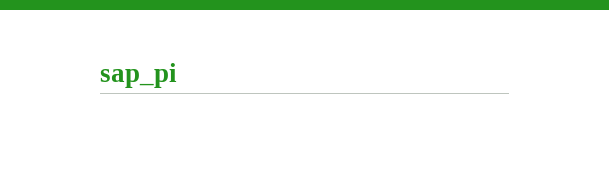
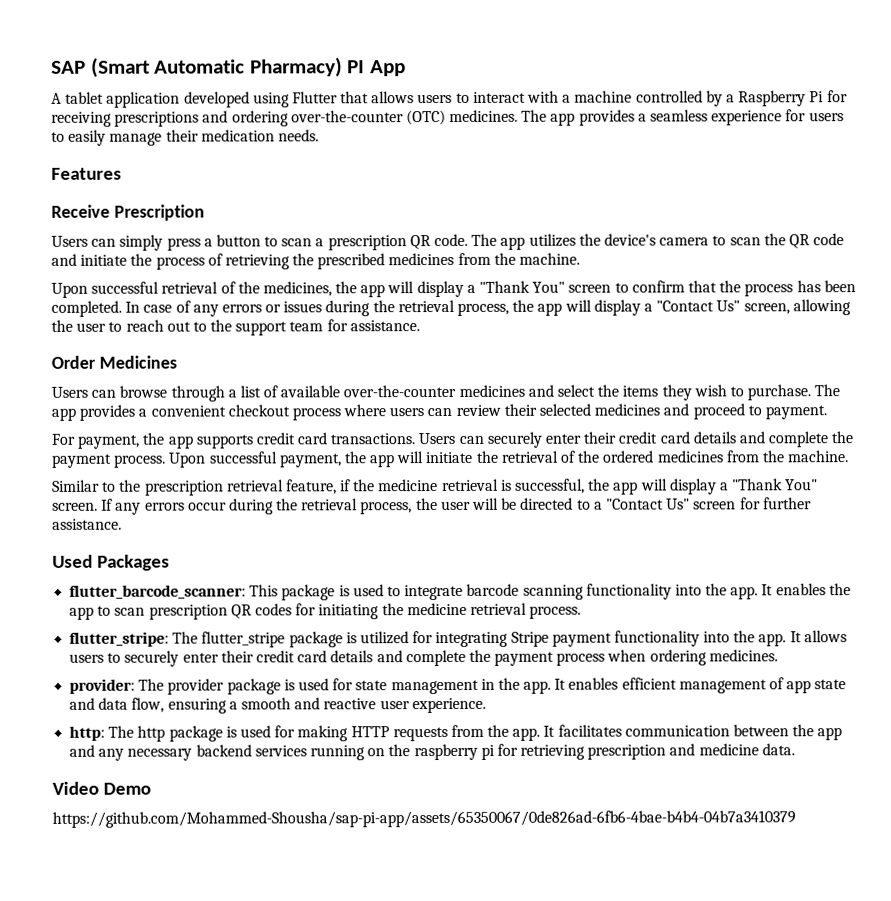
- sap_pi
+ SAP (Smart Automatic Pharmacy) PI App
+ A tablet application developed using Flutter that allows users to interact with a machine controlled by a Raspberry Pi for receiving prescriptions and ordering over-the-counter (OTC) medicines. The app provides a seamless experience for users to easily manage their medication needs.
+ Features
+ Receive Prescription
+ Users can simply press a button to scan a prescription QR code. The app utilizes the device's camera to scan the QR code and initiate the process of retrieving the prescribed medicines from the machine.
+ Upon successful retrieval of the medicines, the app will display a "Thank You" screen to confirm that the process has been completed. In case of any errors or issues during the retrieval process, the app will display a "Contact Us" screen, allowing the user to reach out to the support team for assistance.
+ Order Medicines
+ Users can browse through a list of available over-the-counter medicines and select the items they wish to purchase. The app provides a convenient checkout process where users can review their selected medicines and proceed to payment.
+ For payment, the app supports credit card transactions. Users can securely enter their credit card details and complete the payment process. Upon successful payment, the app will initiate the retrieval of the ordered medicines from the machine.
+ Similar to the prescription retrieval feature, if the medicine retrieval is successful, the app will display a "Thank You" screen. If any errors occur during the retrieval process, the user will be directed to a "Contact Us" screen for further assistance.
+ Used Packages
+ flutter_barcode_scanner: This package is used to integrate barcode scanning functionality into the app. It enables the app to scan prescription QR codes for initiating the medicine retrieval process.
+ flutter_stripe: The flutter_stripe package is utilized for integrating Stripe payment functionality into the app. It allows users to securely enter their credit card details and complete the payment process when ordering medicines.
+ provider: The provider package is used for state management in the app. It enables efficient management of app state and data flow, ensuring a smooth and reactive user experience.
+ http: The http package is used for making HTTP requests from the app. It facilitates communication between the app and any necessary backend services running on the raspberry pi for retrieving prescription and medicine data.
+ Video Demo
+ https://github.com/Mohammed-Shousha/sap-pi-app/assets/65350067/0de826ad-6fb6-4bae-b4b4-04b7a3410379

